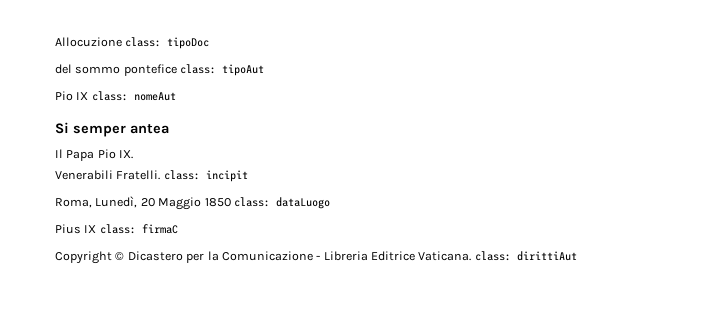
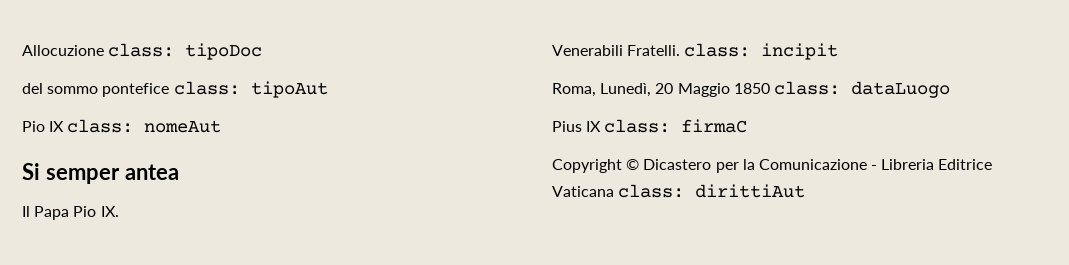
- Copyright © Dicastero per la Comunicazione - Libreria Editrice Vaticana. class: dirittiAut
+ Copyright © Dicastero per la Comunicazione - Libreria Editrice Vaticana class: dirittiAut

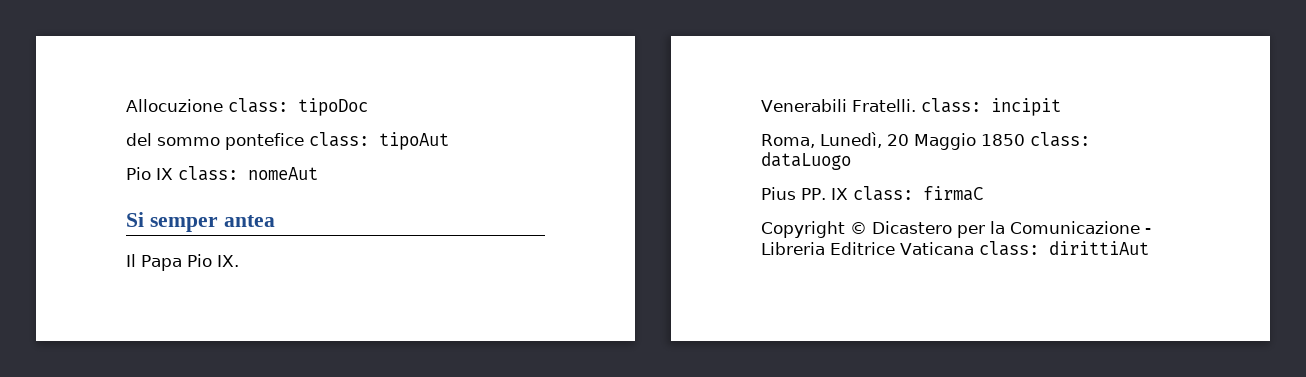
- Pius IX class: firmaC
+ Pius PP. IX class: firmaC

